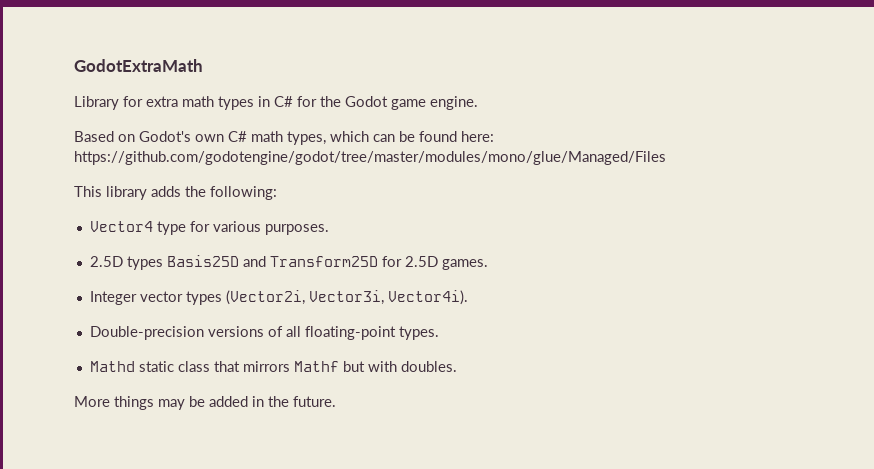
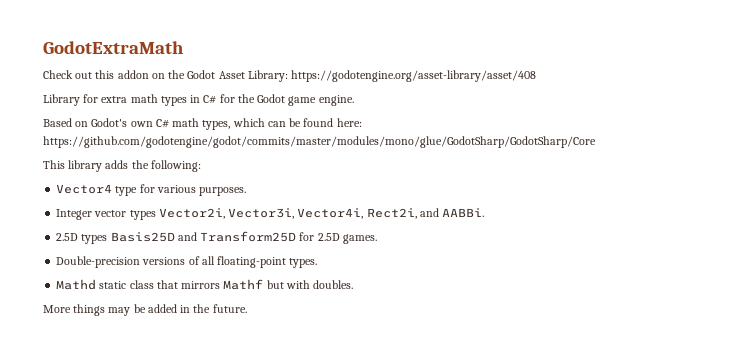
+ Check out this addon on the Godot Asset Library: https://godotengine.org/asset-library/asset/408
- Based on Godot's own C# math types, which can be found here: https://github.com/godotengine/godot/tree/master/modules/mono/glue/Managed/Files
+ Based on Godot's own C# math types, which can be found here: https://github.com/godotengine/godot/commits/master/modules/mono/glue/GodotSharp/GodotSharp/Core
+ Integer vector types Vector2i, Vector3i, Vector4i, Rect2i, and AABBi.
- Integer vector types (Vector2i, Vector3i, Vector4i).

